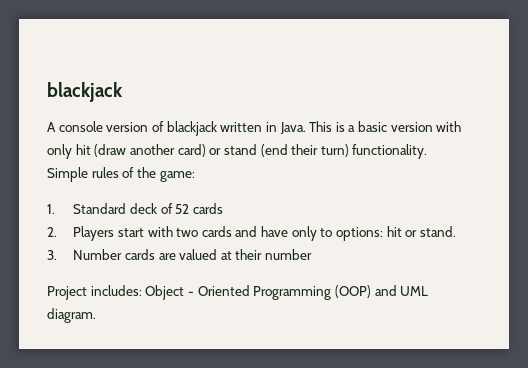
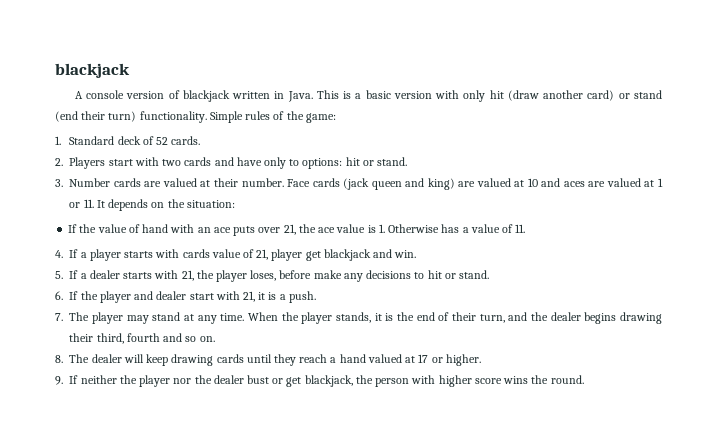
- 1. Standard deck of 52 cards
+ 1. Standard deck of 52 cards.
- 3. Number cards are valued at their number
- Project includes: Object - Oriented Programming (OOP) and UML diagram.
+ 3. Number cards are valued at their number. Face cards (jack queen and king) are valued at 10 and aces are valued at 1 or 11. It depends on the situation:
+ If the value of hand with an ace puts over 21, the ace value is 1. Otherwise has a value of 11.
+ 4. If a player starts with cards value of 21, player get blackjack and win.
+ 5. If a dealer starts with 21, the player loses, before make any decisions to hit or stand.
+ 6. If the player and dealer start with 21, it is a push.
+ 7. The player may stand at any time. When the player stands, it is the end of their turn, and the dealer begins drawing their third, fourth and so on.
+ 8. The dealer will keep drawing cards until they reach a hand valued at 17 or higher.
+ 9. If neither the player nor the dealer bust or get blackjack, the person with higher score wins the round.

